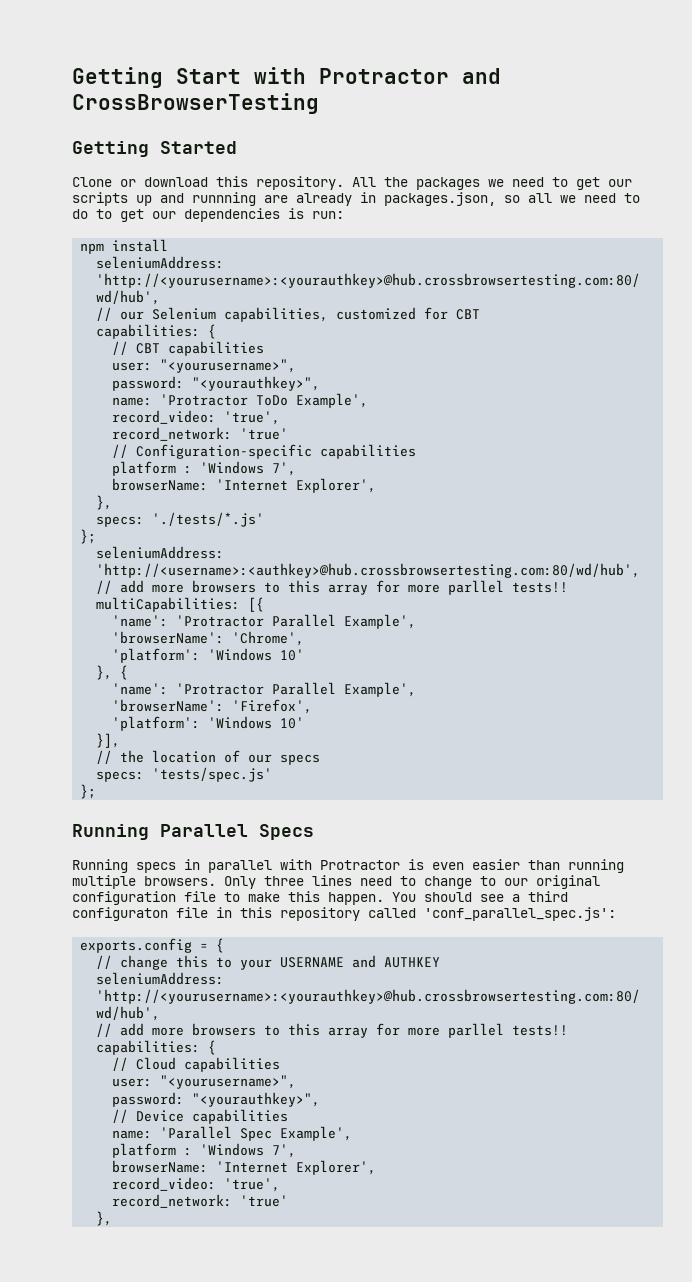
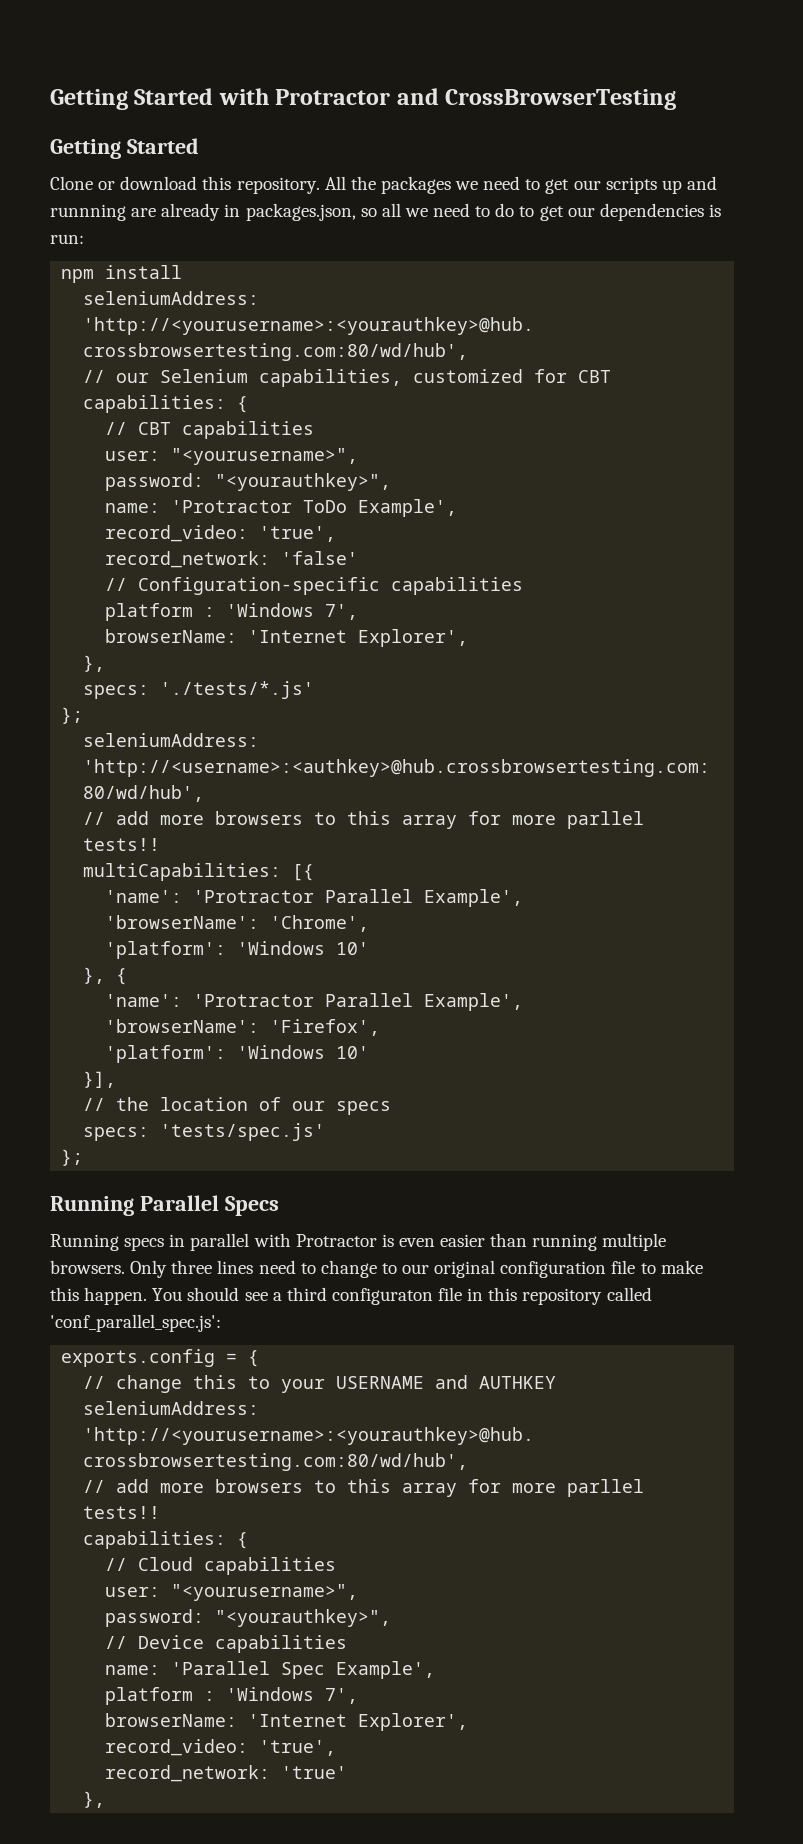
- Getting Start with Protractor and CrossBrowserTesting
+ Getting Started with Protractor and CrossBrowserTesting
  name: 'Protractor ToDo Example',
  record_video: 'true',
- record_network: 'true'
+ record_network: 'false'

